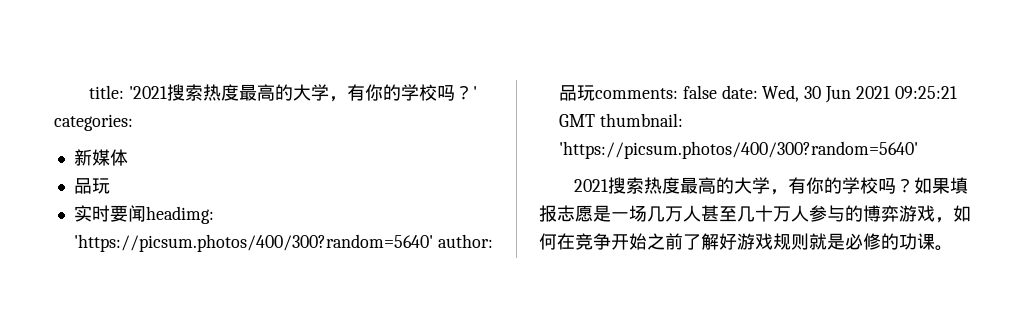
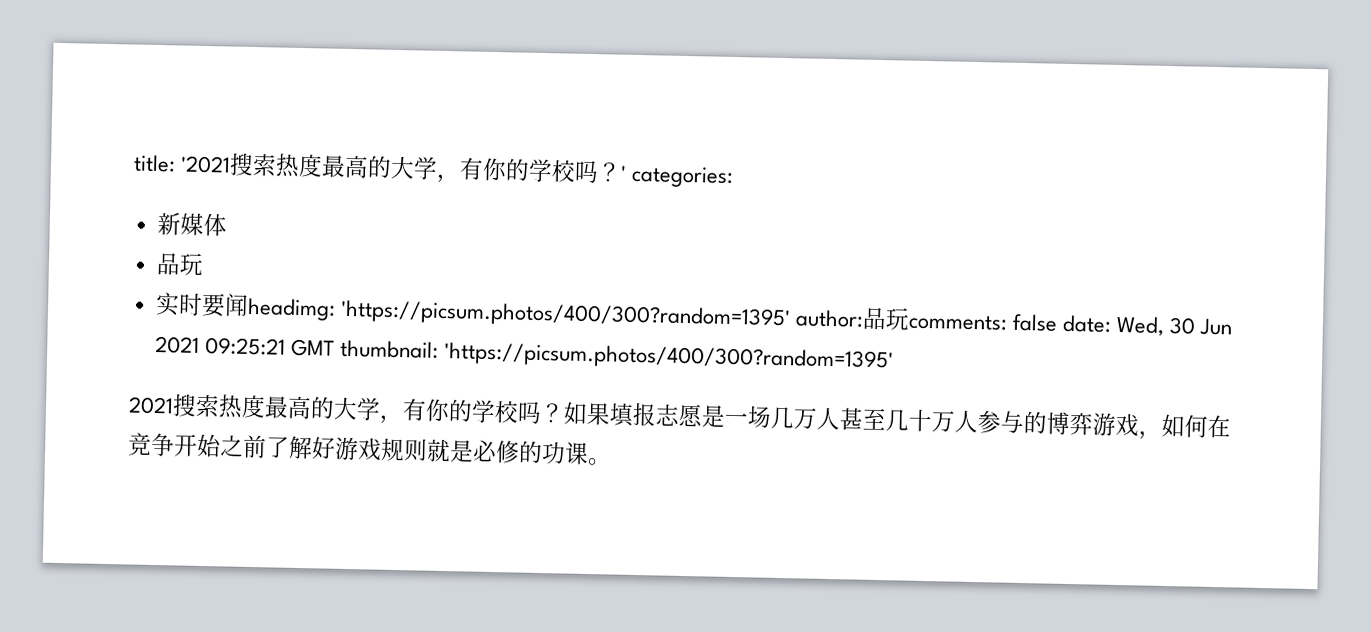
- 实时要闻headimg: 'https://picsum.photos/400/300?random=5640' author:品玩comments: false date: Wed, 30 Jun 2021 09:25:21 GMT thumbnail: 'https://picsum.photos/400/300?random=5640'
+ 实时要闻headimg: 'https://picsum.photos/400/300?random=1395' author:品玩comments: false date: Wed, 30 Jun 2021 09:25:21 GMT thumbnail: 'https://picsum.photos/400/300?random=1395'

